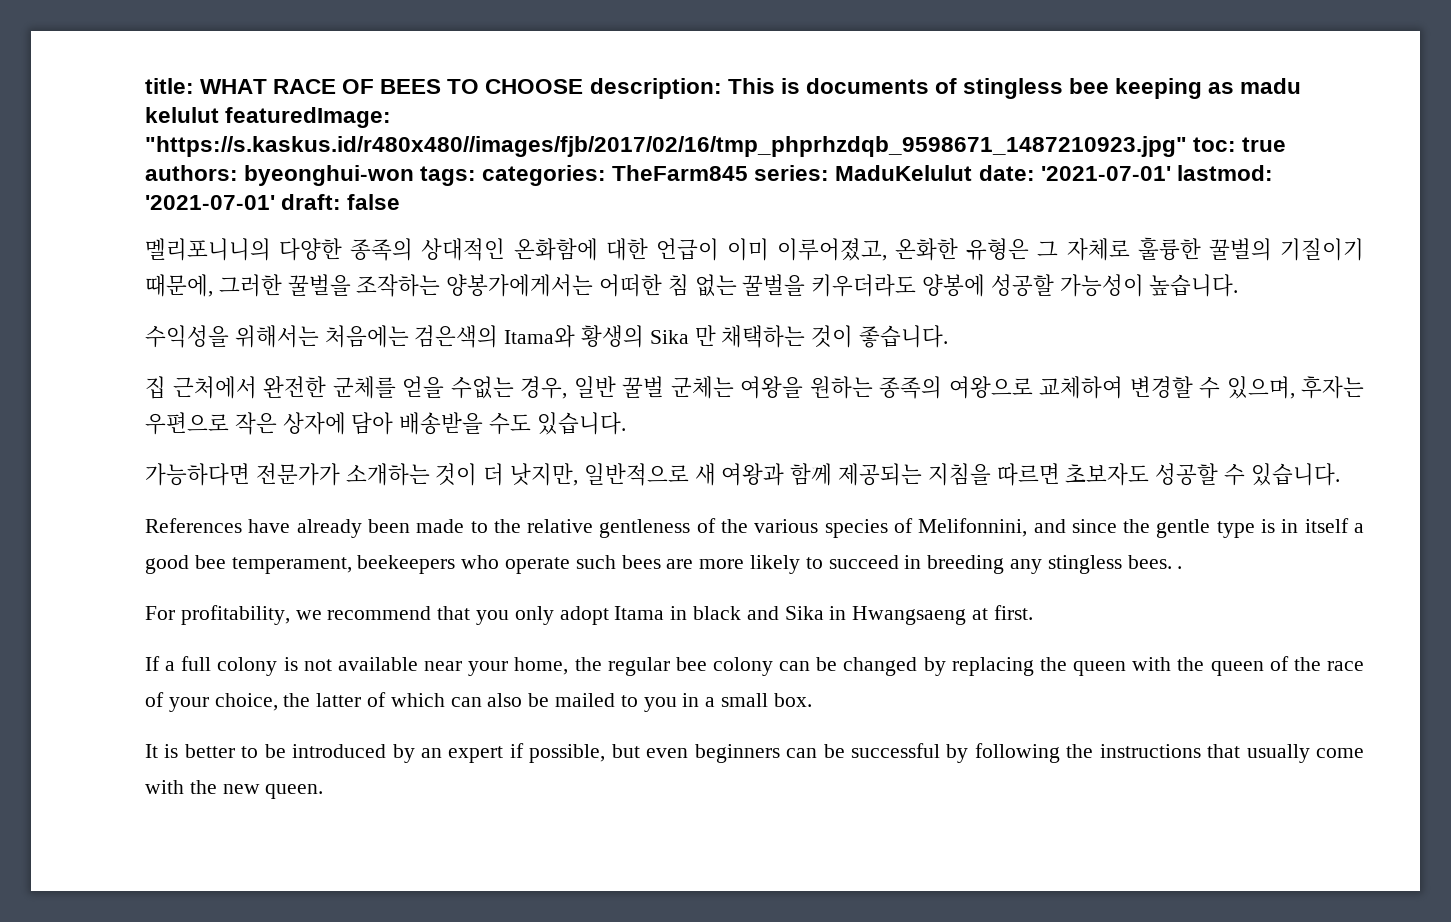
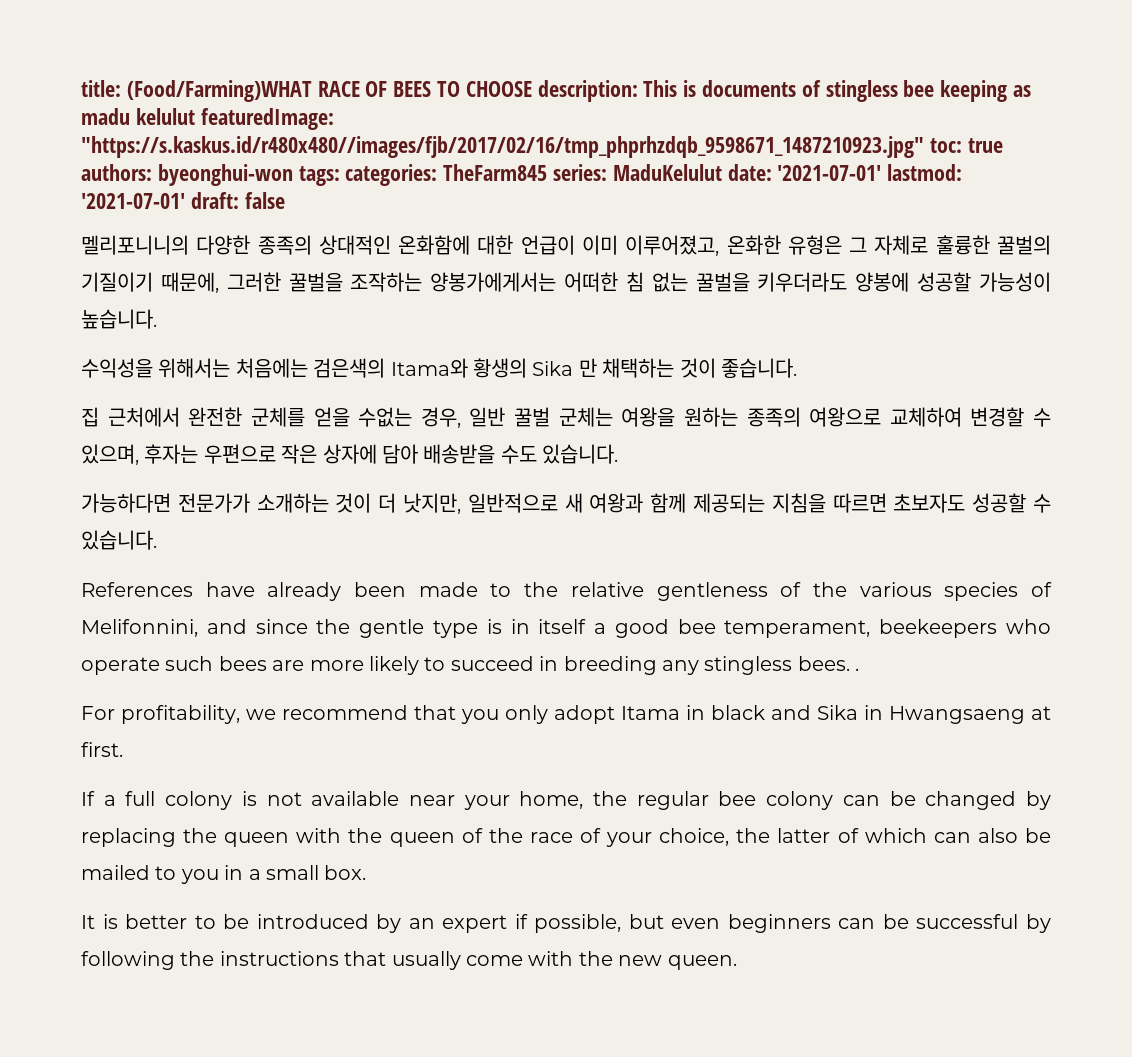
- title: WHAT RACE OF BEES TO CHOOSE description: This is documents of stingless bee keeping as madu kelulut featuredImage: "https://s.kaskus.id/r480x480//images/fjb/2017/02/16/tmp_phprhzdqb_9598671_1487210923.jpg" toc: true authors: byeonghui-won tags: categories: TheFarm845 series: MaduKelulut date: '2021-07-01' lastmod: '2021-07-01' draft: false
+ title: (Food/Farming)WHAT RACE OF BEES TO CHOOSE description: This is documents of stingless bee keeping as madu kelulut featuredImage: "https://s.kaskus.id/r480x480//images/fjb/2017/02/16/tmp_phprhzdqb_9598671_1487210923.jpg" toc: true authors: byeonghui-won tags: categories: TheFarm845 series: MaduKelulut date: '2021-07-01' lastmod: '2021-07-01' draft: false

